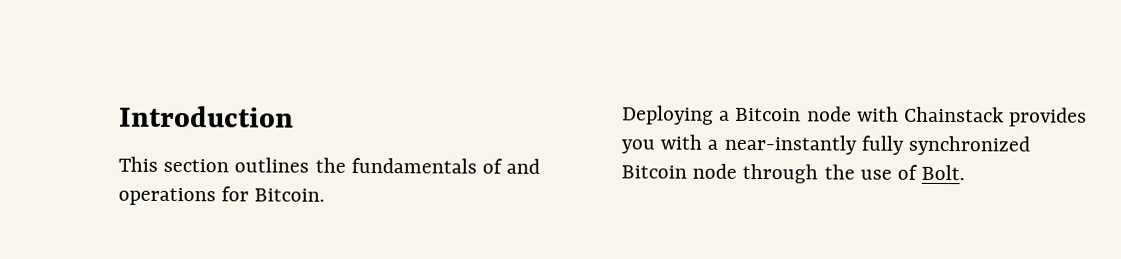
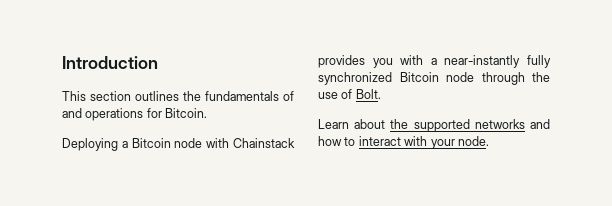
+ Learn about the supported networks and how to interact with your node.

